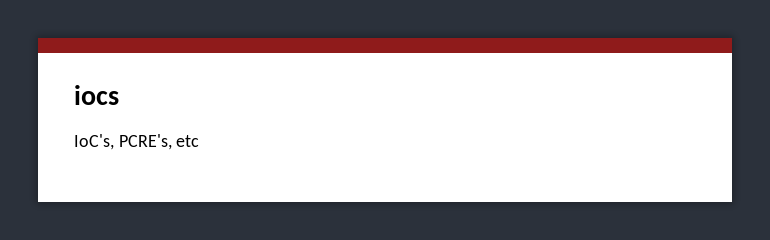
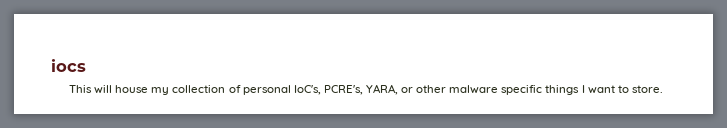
- IoC's, PCRE's, etc
+ This will house my collection of personal IoC's, PCRE's, YARA, or other malware specific things I want to store.

